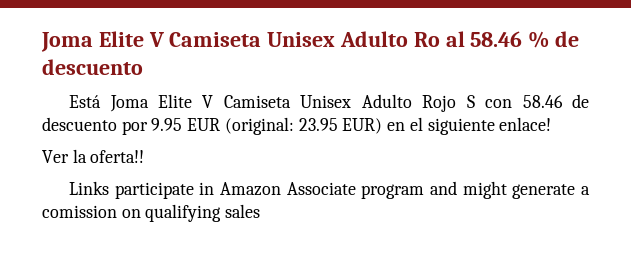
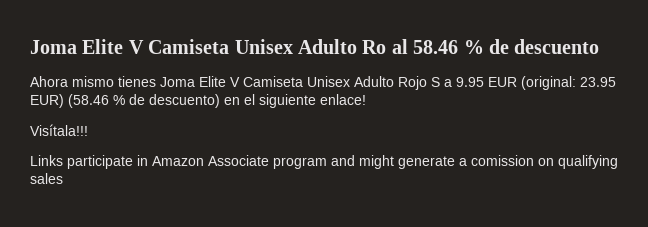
- Está Joma Elite V Camiseta Unisex Adulto Rojo S con 58.46 de descuento por 9.95 EUR (original: 23.95 EUR) en el siguiente enlace!
+ Ahora mismo tienes Joma Elite V Camiseta Unisex Adulto Rojo S a 9.95 EUR (original: 23.95 EUR) (58.46 % de descuento) en el siguiente enlace!
- Ver la oferta!!
+ Visítala!!!

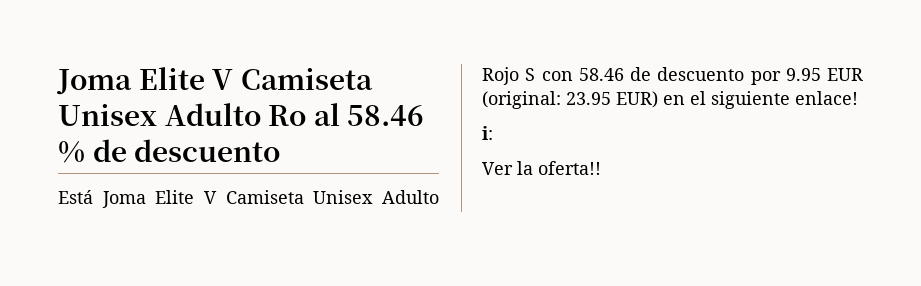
- Ahora mismo tienes Joma Elite V Camiseta Unisex Adulto Rojo S a 9.95 EUR (original: 23.95 EUR) (58.46 % de descuento) en el siguiente enlace!
+ Está Joma Elite V Camiseta Unisex Adulto Rojo S con 58.46 de descuento por 9.95 EUR (original: 23.95 EUR) en el siguiente enlace!
- Visítala!!!
- Links participate in Amazon Associate program and might generate a comission on qualifying sales
+ ℹ:
+ Ver la oferta!!

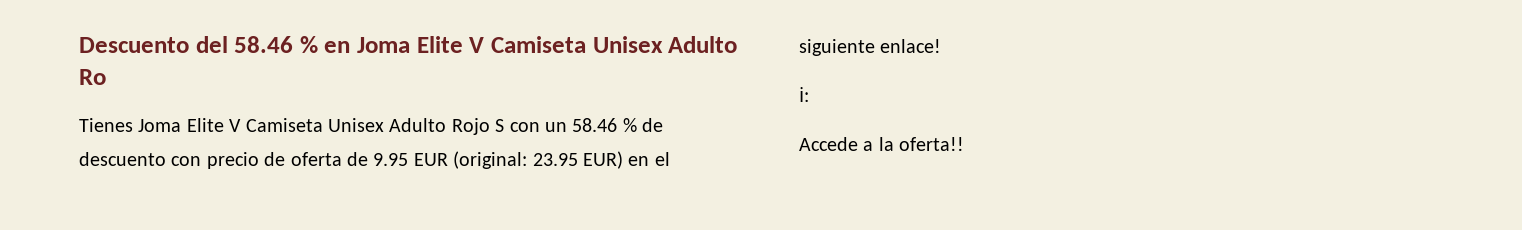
- Joma Elite V Camiseta Unisex Adulto Ro al 58.46 % de descuento
- Está Joma Elite V Camiseta Unisex Adulto Rojo S con 58.46 de descuento por 9.95 EUR (original: 23.95 EUR) en el siguiente enlace!
+ Descuento del 58.46 % en Joma Elite V Camiseta Unisex Adulto Ro
+ Tienes Joma Elite V Camiseta Unisex Adulto Rojo S con un 58.46 % de descuento con precio de oferta de 9.95 EUR (original: 23.95 EUR) en el siguiente enlace!
- Ver la oferta!!
+ Accede a la oferta!!

